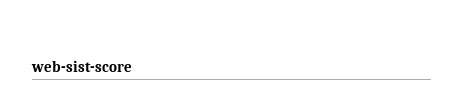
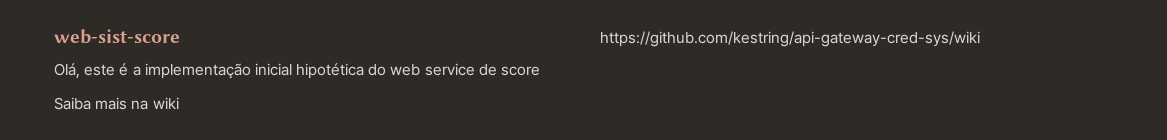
+ Olá, este é a implementação inicial hipotética do web service de score
+ Saiba mais na wiki
+ https://github.com/kestring/api-gateway-cred-sys/wiki

